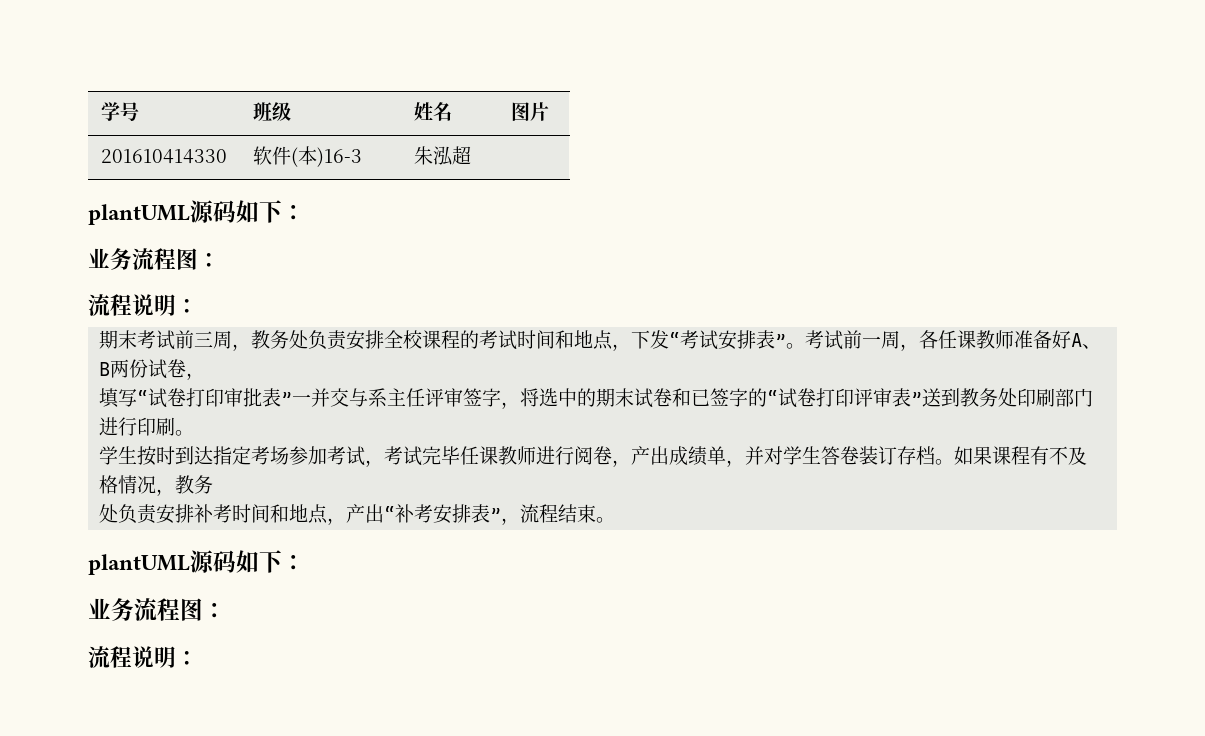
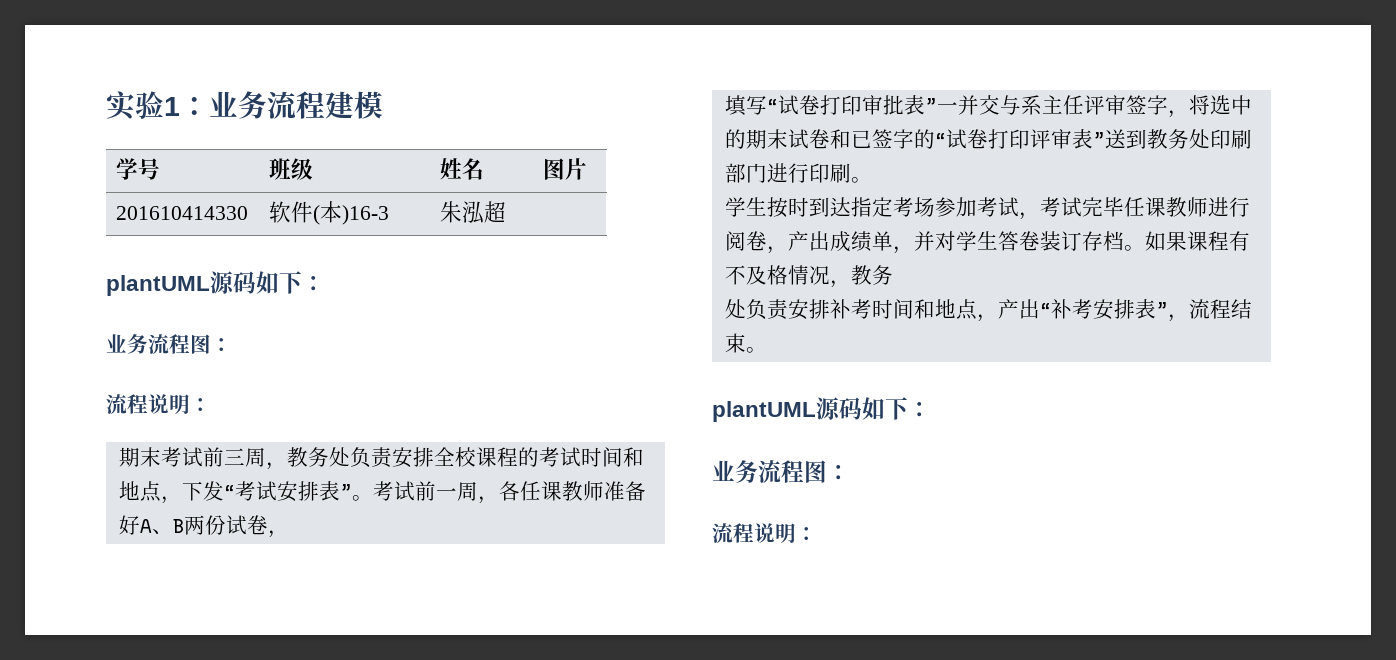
+ 实验1：业务流程建模

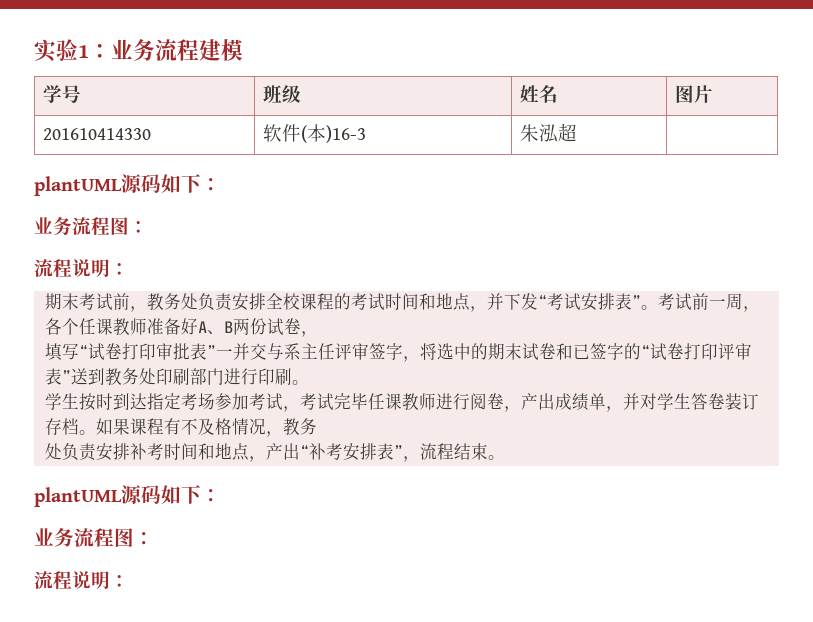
- 期末考试前三周，教务处负责安排全校课程的考试时间和地点，下发“考试安排表”。
+ 期末考试前，教务处负责安排全校课程的考试时间和地点，并下发“考试安排表”。
- 考试前一周，各任课教师准备好A、B两份试卷，
+ 考试前一周，各个任课教师准备好A、B两份试卷，

